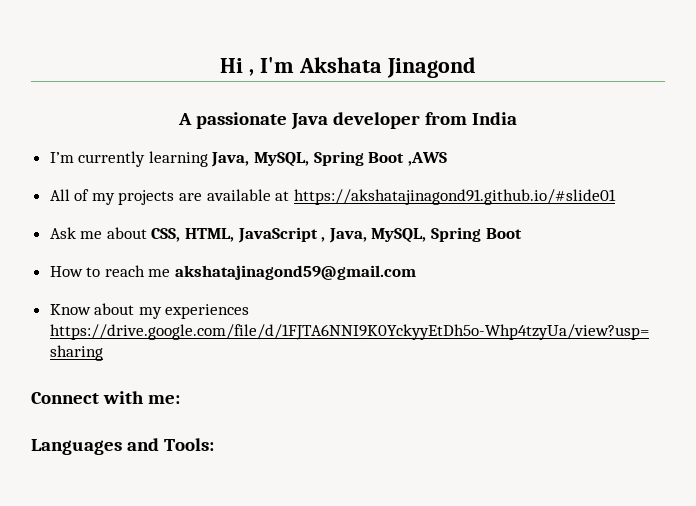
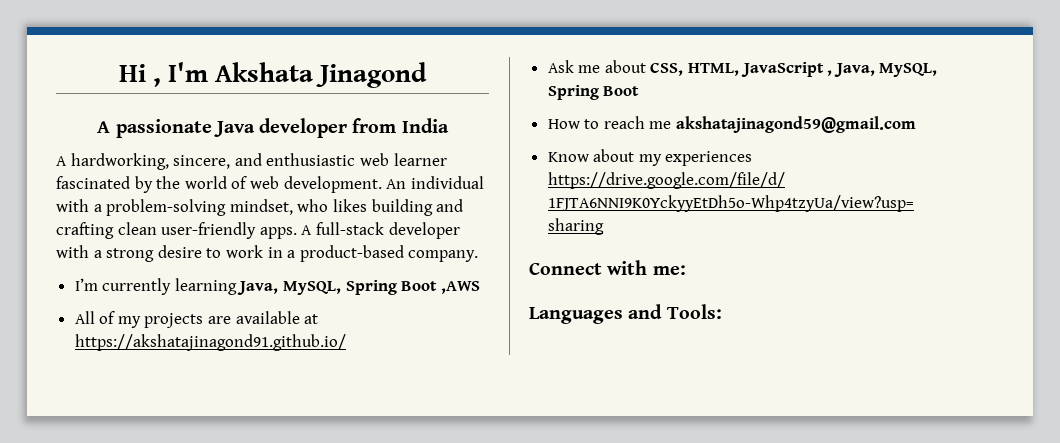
+ A hardworking, sincere, and enthusiastic web learner fascinated by the world of web development. An individual with a problem-solving mindset, who likes building and crafting clean user-friendly apps. A full-stack developer with a strong desire to work in a product-based company.
- All of my projects are available at https://akshatajinagond91.github.io/#slide01
+ All of my projects are available at https://akshatajinagond91.github.io/

